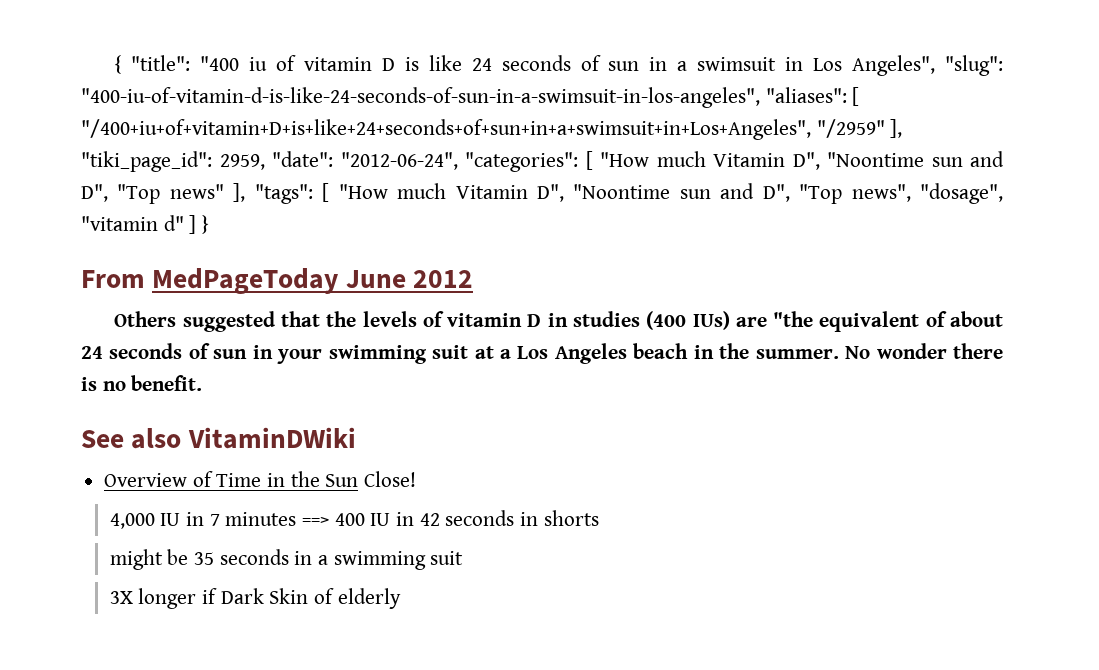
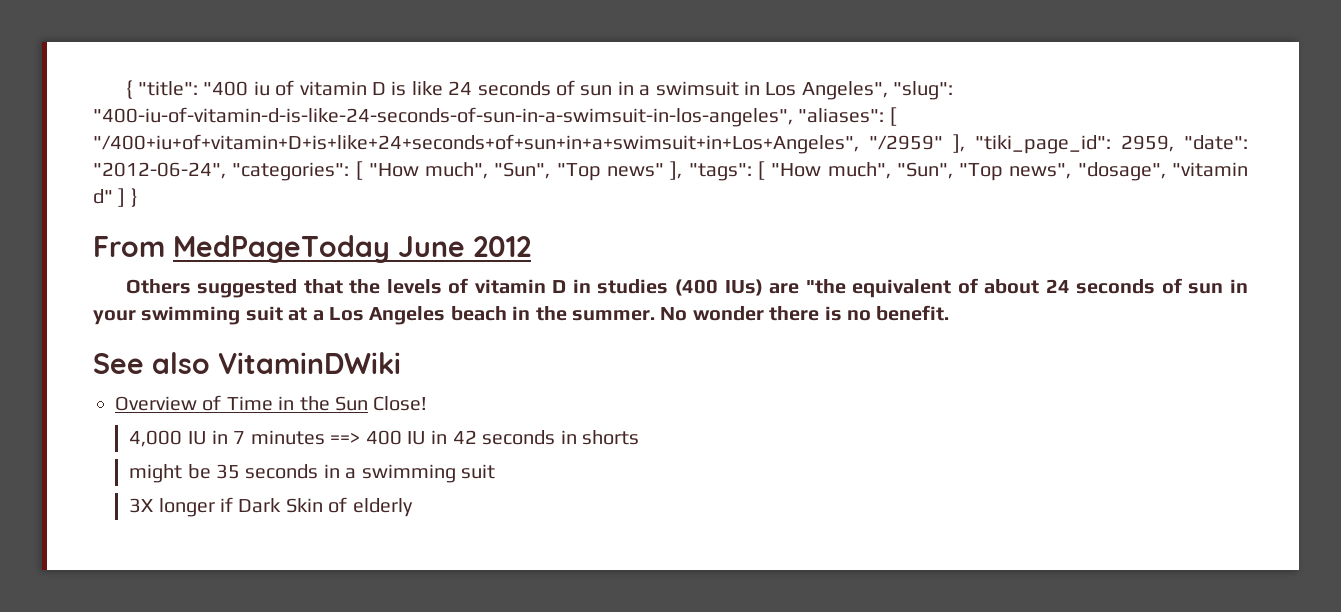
- { "title": "400 iu of vitamin D is like 24 seconds of sun in a swimsuit in Los Angeles", "slug": "400-iu-of-vitamin-d-is-like-24-seconds-of-sun-in-a-swimsuit-in-los-angeles", "aliases": [ "/400+iu+of+vitamin+D+is+like+24+seconds+of+sun+in+a+swimsuit+in+Los+Angeles", "/2959" ], "tiki_page_id": 2959, "date": "2012-06-24", "categories": [ "How much Vitamin D", "Noontime sun and D", "Top news" ], "tags": [ "How much Vitamin D", "Noontime sun and D", "Top news", "dosage", "vitamin d" ] }
+ { "title": "400 iu of vitamin D is like 24 seconds of sun in a swimsuit in Los Angeles", "slug": "400-iu-of-vitamin-d-is-like-24-seconds-of-sun-in-a-swimsuit-in-los-angeles", "aliases": [ "/400+iu+of+vitamin+D+is+like+24+seconds+of+sun+in+a+swimsuit+in+Los+Angeles", "/2959" ], "tiki_page_id": 2959, "date": "2012-06-24", "categories": [ "How much", "Sun", "Top news" ], "tags": [ "How much", "Sun", "Top news", "dosage", "vitamin d" ] }

